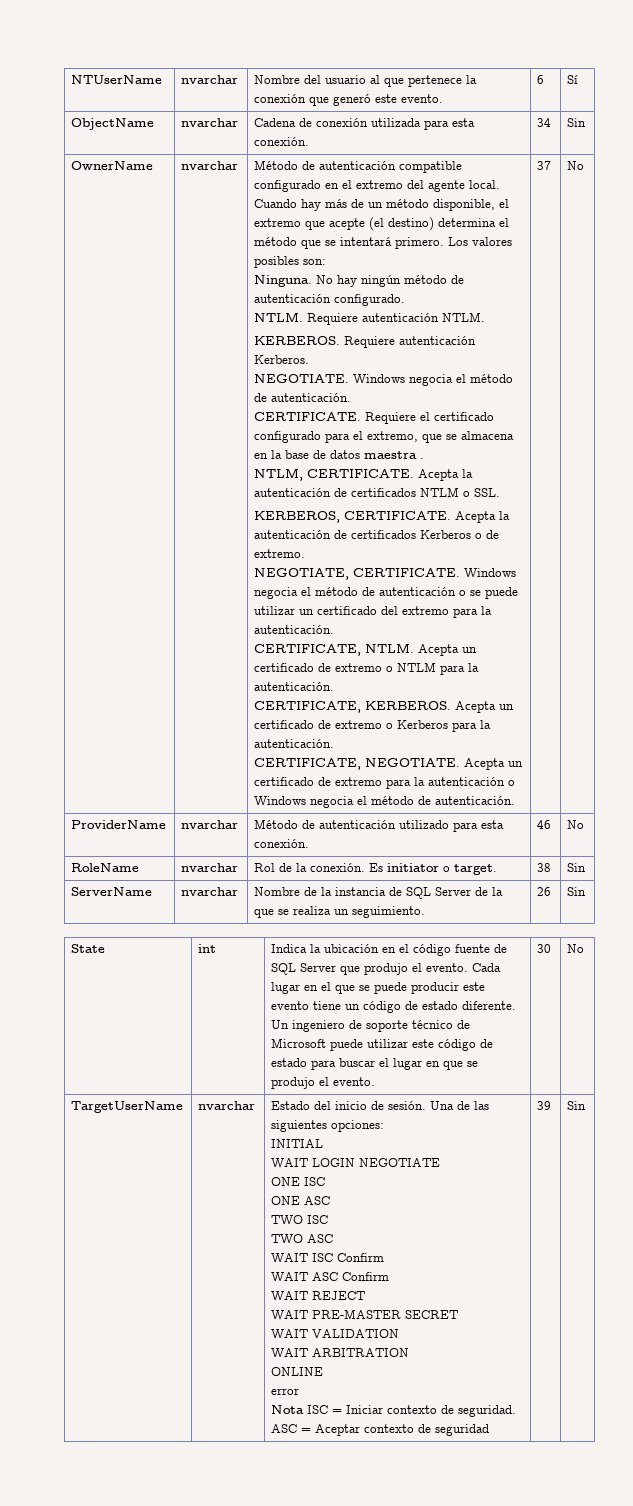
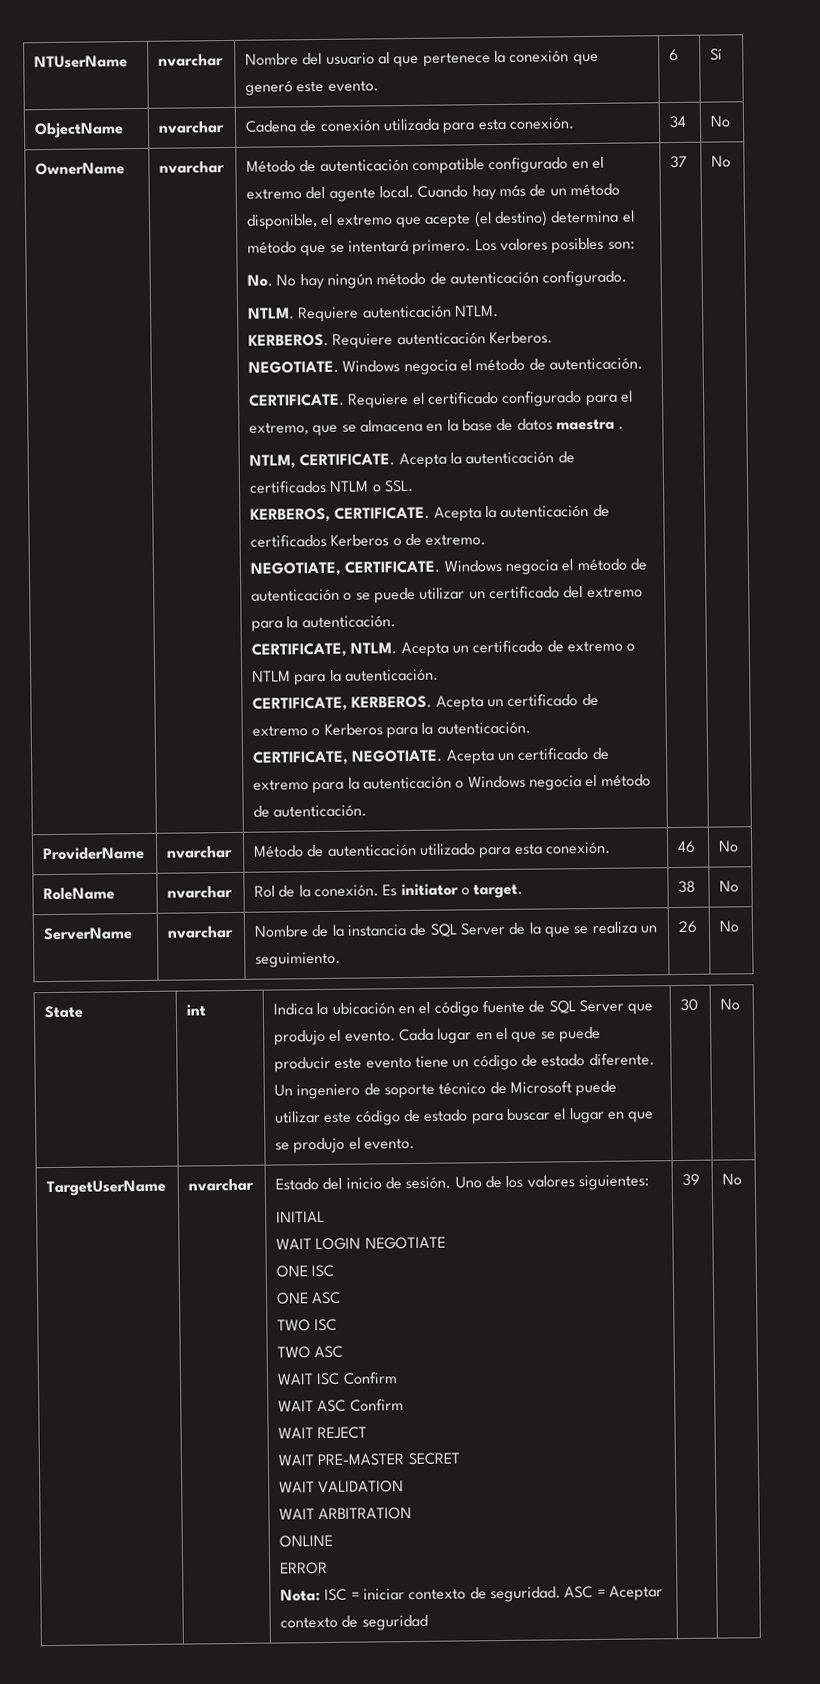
- ObjectName | nvarchar | Cadena de conexión utilizada para esta conexión. | 34 | Sin
+ ObjectName | nvarchar | Cadena de conexión utilizada para esta conexión. | 34 | No
- Ninguna. No hay ningún método de autenticación configurado.
+ No. No hay ningún método de autenticación configurado.
- RoleName | nvarchar | Rol de la conexión. Es initiator o target. | 38 | Sin
+ RoleName | nvarchar | Rol de la conexión. Es initiator o target. | 38 | No
- ServerName | nvarchar | Nombre de la instancia de SQL Server de la que se realiza un seguimiento. | 26 | Sin
+ ServerName | nvarchar | Nombre de la instancia de SQL Server de la que se realiza un seguimiento. | 26 | No
- Una de las siguientes opciones:
+ Uno de los valores siguientes:
- error
- Nota ISC = Iniciar contexto de seguridad.
+ ERROR
+ Nota: ISC = iniciar contexto de seguridad.
- 39 | Sin
+ 39 | No

